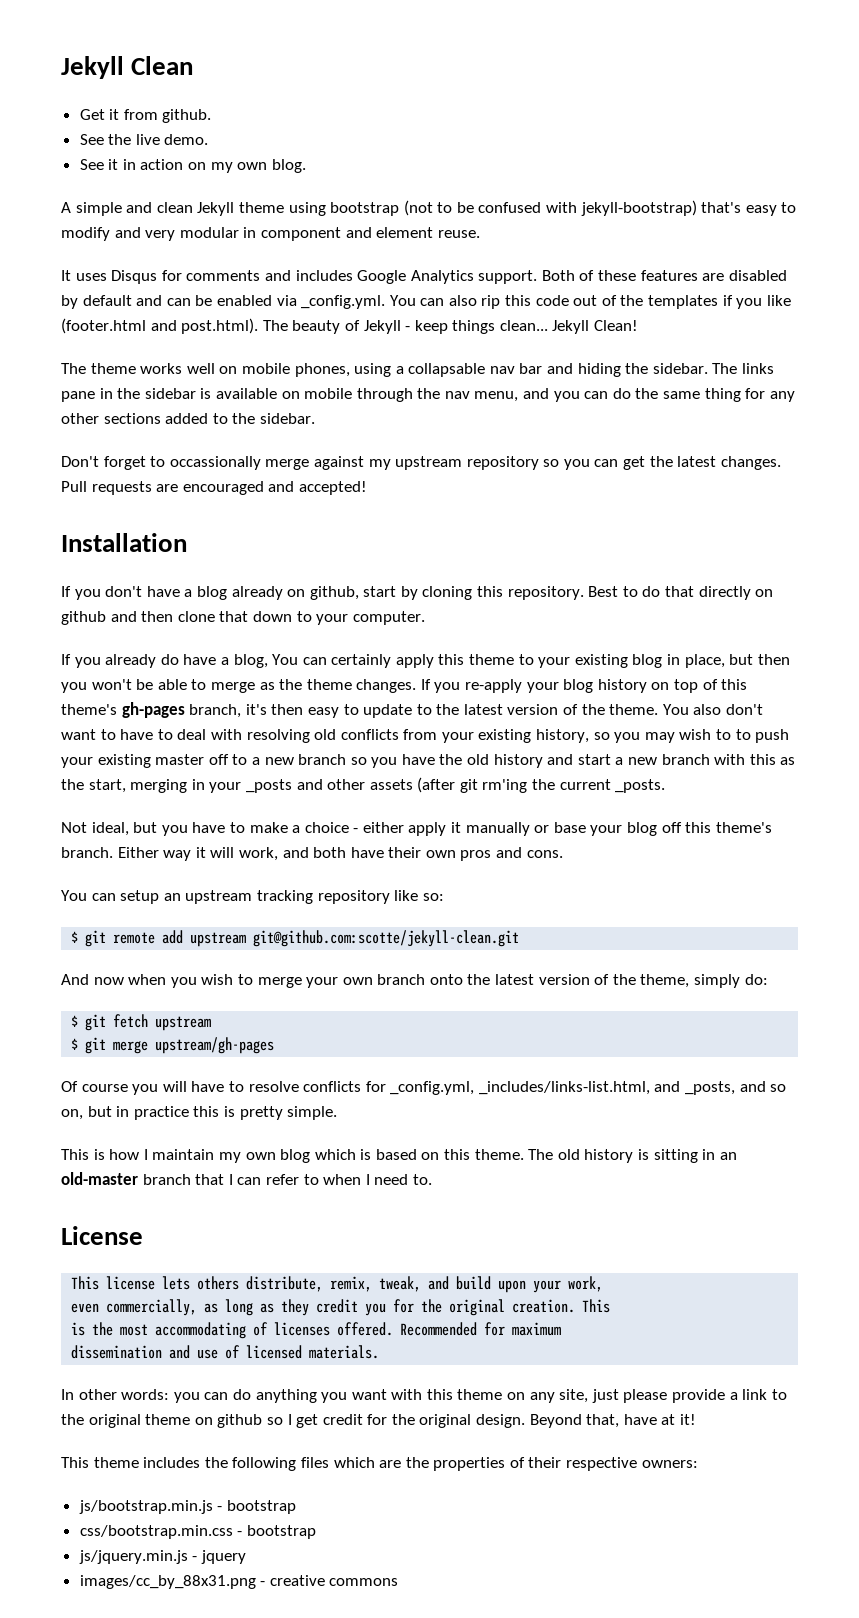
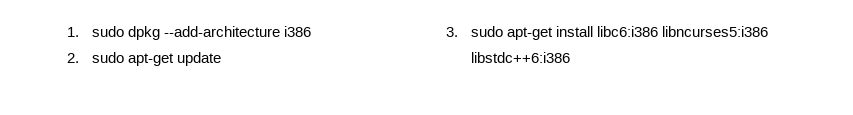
- Jekyll Clean
- Get it from github.
- See the live demo.
- See it in action on my own blog.
- A simple and clean Jekyll theme using bootstrap (not to be confused with jekyll-bootstrap) that's easy to modify and very modular in component and element reuse.
- It uses Disqus for comments and includes Google Analytics support. Both of these features are disabled by default and can be enabled via _config.yml. You can also rip this code out of the templates if you like (footer.html and post.html). The beauty of Jekyll - keep things clean... Jekyll Clean!
- The theme works well on mobile phones, using a collapsable nav bar and hiding the sidebar. The links pane in the sidebar is available on mobile through the nav menu, and you can do the same thing for any other sections added to the sidebar.
- Don't forget to occassionally merge against my upstream repository so you can get the latest changes. Pull requests are encouraged and accepted!
- Installation
- If you don't have a blog already on github, start by cloning this repository. Best to do that directly on github and then clone that down to your computer.
- If you already do have a blog, You can certainly apply this theme to your existing blog in place, but then you won't be able to merge as the theme changes. If you re-apply your blog history on top of this theme's gh-pages branch, it's then easy to update to the latest version of the theme. You also don't want to have to deal with resolving old conflicts from your existing history, so you may wish to to push your existing master off to a new branch so you have the old history and start a new branch with this as the start, merging in your _posts and other assets (after git rm'ing the current _posts.
- Not ideal, but you have to make a choice - either apply it manually or base your blog off this theme's branch. Either way it will work, and both have their own pros and cons.
- You can setup an upstream tracking repository like so:
- $ git remote add upstream git@github.com:scotte/jekyll-clean.git
- And now when you wish to merge your own branch onto the latest version of the theme, simply do:
- $ git fetch upstream
- $ git merge upstream/gh-pages
- Of course you will have to resolve conflicts for _config.yml, _includes/links-list.html, and _posts, and so on, but in practice this is pretty simple.
- This is how I maintain my own blog which is based on this theme. The old history is sitting in an old-master branch that I can refer to when I need to.
- License
- This license lets others distribute, remix, tweak, and build upon your work,
- even commercially, as long as they credit you for the original creation. This
- is the most accommodating of licenses offered. Recommended for maximum
- dissemination and use of licensed materials.
- In other words: you can do anything you want with this theme on any site, just please provide a link to the original theme on github so I get credit for the original design. Beyond that, have at it!
- This theme includes the following files which are the properties of their respective owners:
- js/bootstrap.min.js - bootstrap
- css/bootstrap.min.css - bootstrap
- js/jquery.min.js - jquery
- images/cc_by_88x31.png - creative commons
+ 1. sudo dpkg --add-architecture i386
+ 2. sudo apt-get update
+ 3. sudo apt-get install libc6:i386 libncurses5:i386 libstdc++6:i386

